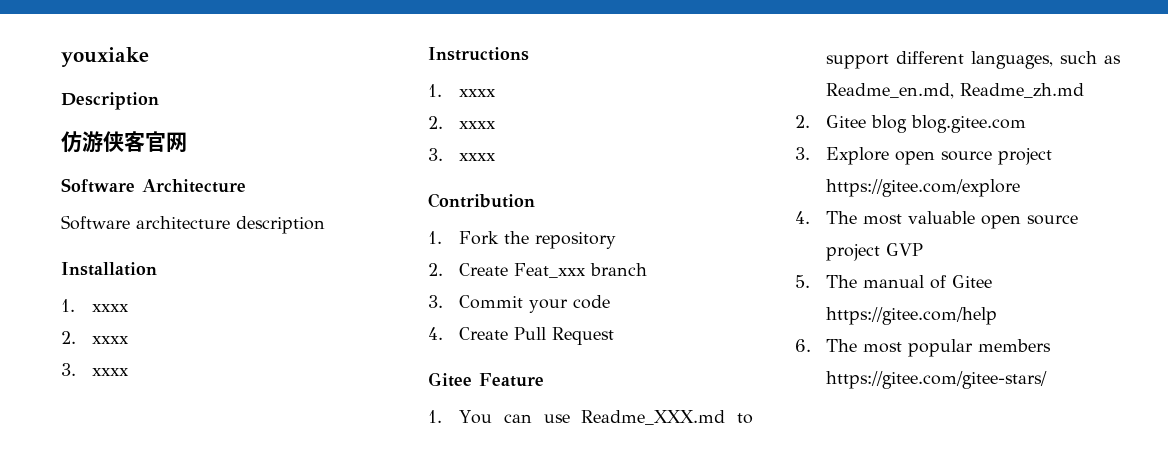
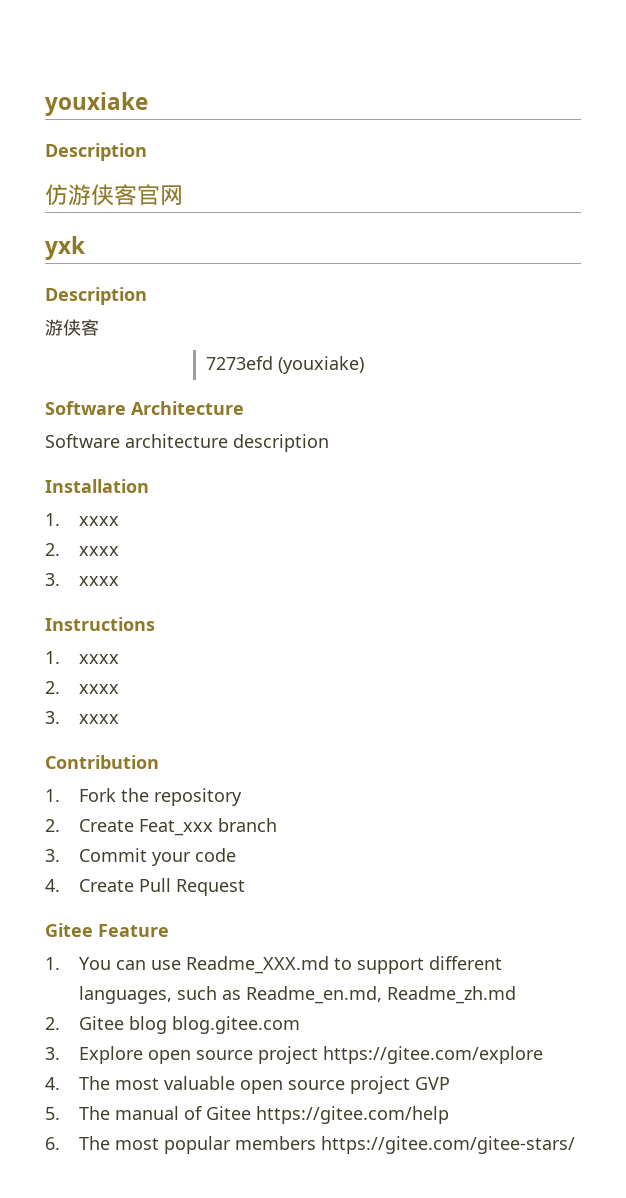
+ yxk
+ Description
+ 游侠客
+ 7273efd (youxiake)

